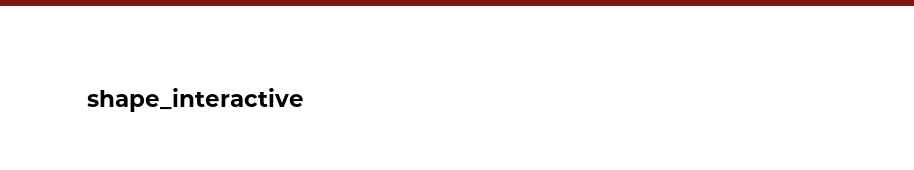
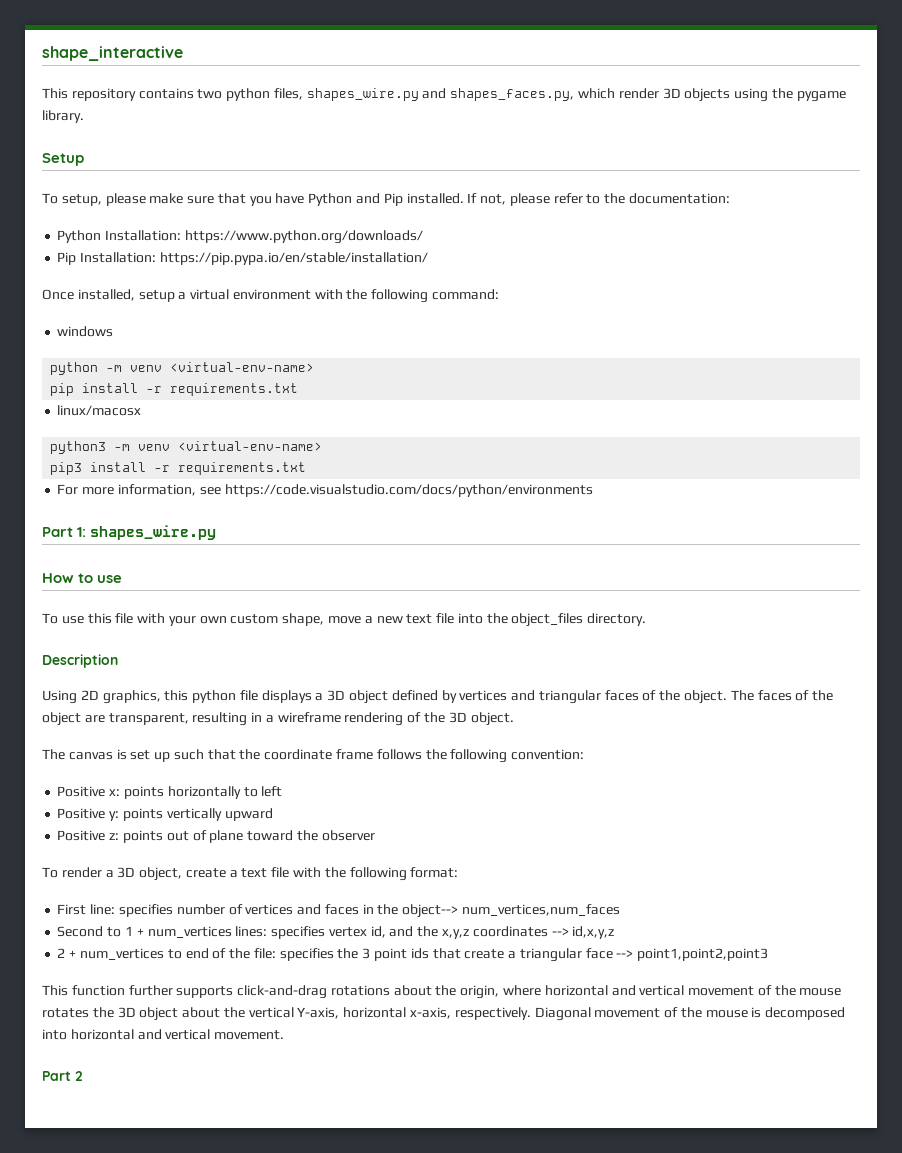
+ This repository contains two python files, shapes_wire.py and shapes_faces.py, which render 3D objects using the pygame library.
+ Setup
+ To setup, please make sure that you have Python and Pip installed. If not, please refer to the documentation:
+ Python Installation: https://www.python.org/downloads/
+ Pip Installation: https://pip.pypa.io/en/stable/installation/
+ Once installed, setup a virtual environment with the following command:
+ windows
+ python -m venv <virtual-env-name>
+ pip install -r requirements.txt
+ linux/macosx
+ python3 -m venv <virtual-env-name>
+ pip3 install -r requirements.txt
+ For more information, see https://code.visualstudio.com/docs/python/environments
+ Part 1: shapes_wire.py
+ How to use
+ To use this file with your own custom shape, move a new text file into the object_files directory.
+ Description
+ Using 2D graphics, this python file displays a 3D object defined by vertices and triangular faces of the object. The faces of the object are transparent, resulting in a wireframe rendering of the 3D object.
+ The canvas is set up such that the coordinate frame follows the following convention:
+ Positive x: points horizontally to left
+ Positive y: points vertically upward
+ Positive z: points out of plane toward the observer
+ To render a 3D object, create a text file with the following format:
+ First line: specifies number of vertices and faces in the object--> num_vertices,num_faces
+ Second to 1 + num_vertices lines: specifies vertex id, and the x,y,z coordinates --> id,x,y,z
+ 2 + num_vertices to end of the file: specifies the 3 point ids that create a triangular face --> point1,point2,point3
+ This function further supports click-and-drag rotations about the origin, where horizontal and vertical movement of the mouse rotates the 3D object about the vertical Y-axis, horizontal x-axis, respectively. Diagonal movement of the mouse is decomposed into horizontal and vertical movement.
+ Part 2

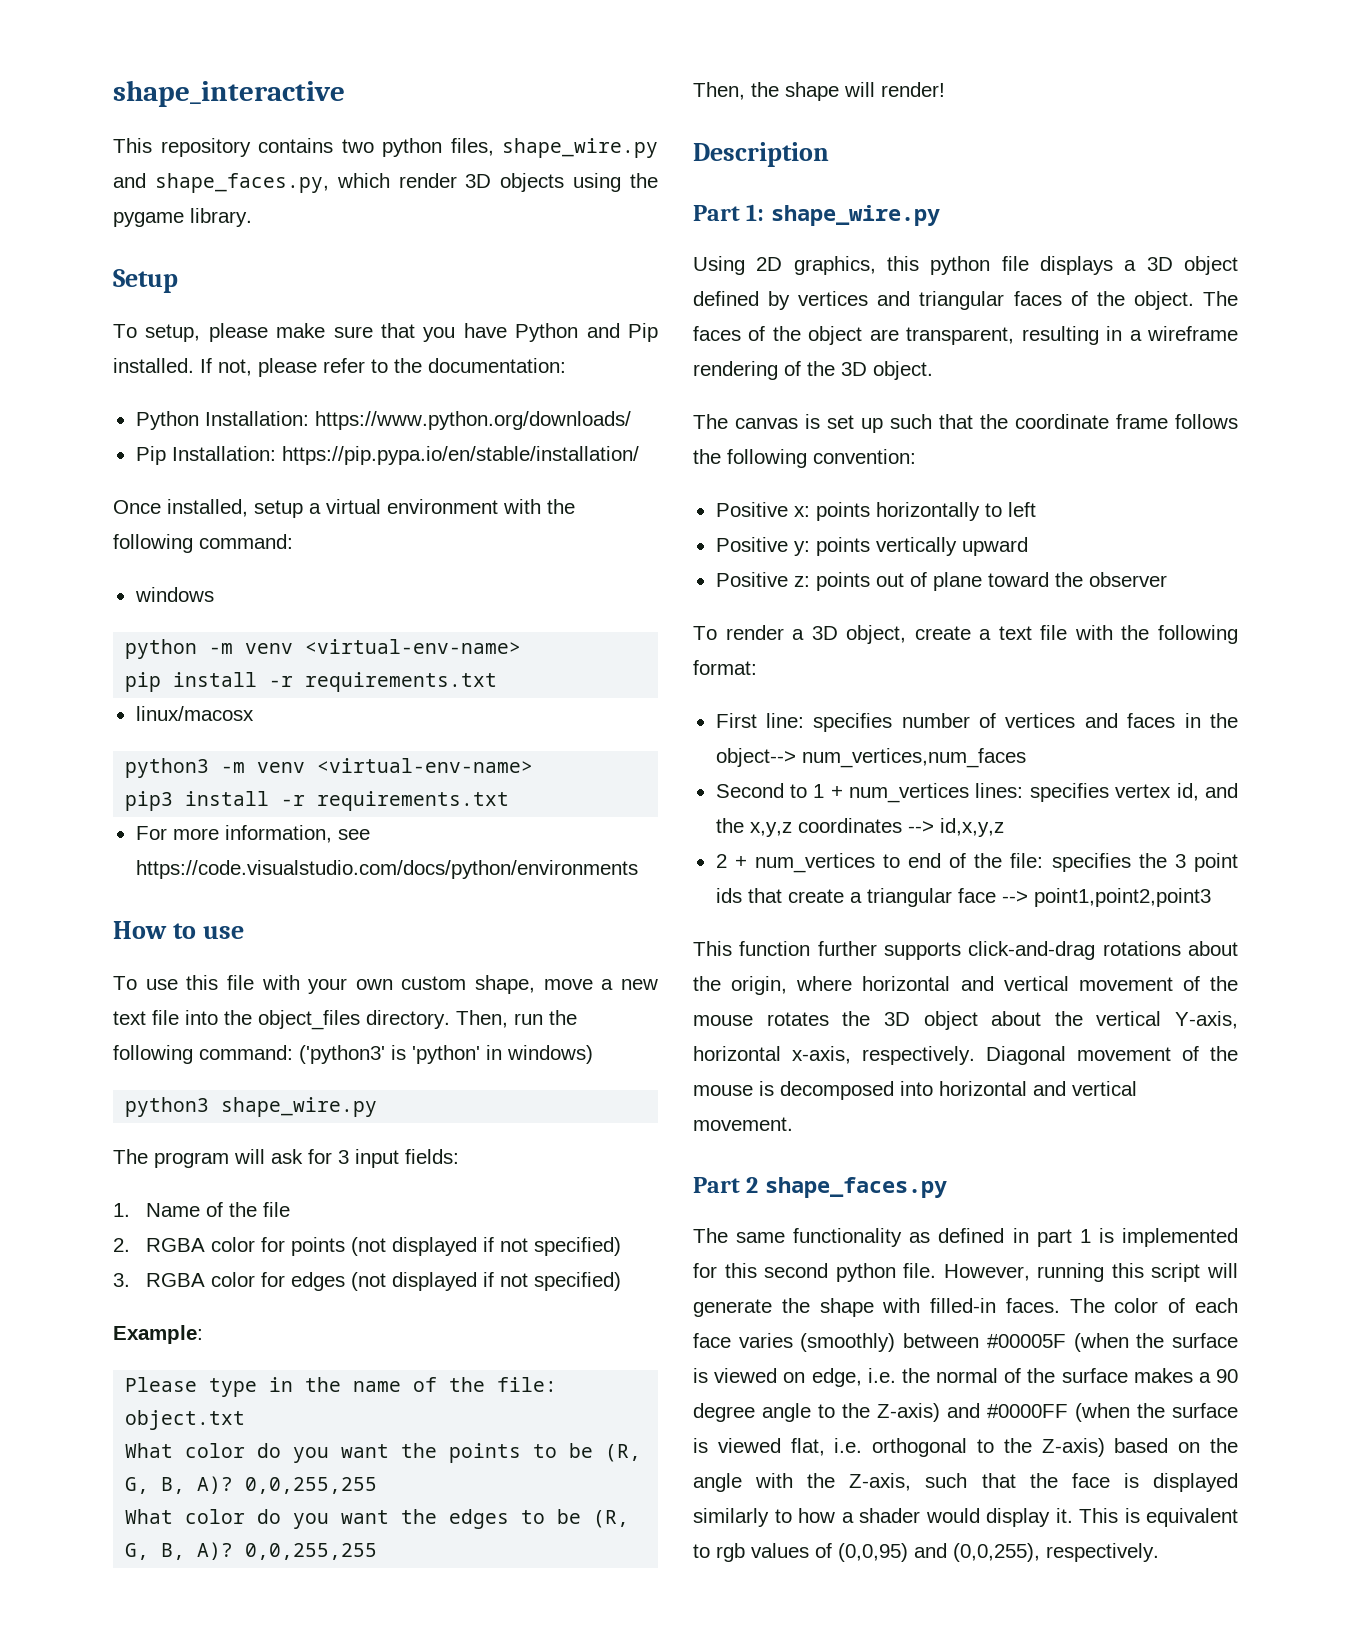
- This repository contains two python files, shapes_wire.py and shapes_faces.py, which render 3D objects using the pygame library.
+ This repository contains two python files, shape_wire.py and shape_faces.py, which render 3D objects using the pygame library.
- Part 1: shapes_wire.py
- To use this file with your own custom shape, move a new text file into the object_files directory.
+ To use this file with your own custom shape, move a new text file into the object_files directory. Then, run the following command: ('python3' is 'python' in windows)
+ python3 shape_wire.py
+ The program will ask for 3 input fields:
+ 1. Name of the file
+ 2. RGBA color for points (not displayed if not specified)
+ 3. RGBA color for edges (not displayed if not specified)
+ Example:
+ Please type in the name of the file: object.txt
+ What color do you want the points to be (R, G, B, A)? 0,0,255,255
+ What color do you want the edges to be (R, G, B, A)? 0,0,255,255
+ Then, the shape will render!
  Description
+ Part 1: shape_wire.py
- Part 2
+ Part 2 shape_faces.py
+ The same functionality as defined in part 1 is implemented for this second python file. However, running this script will generate the shape with filled-in faces. The color of each face varies (smoothly) between #00005F (when the surface is viewed on edge, i.e. the normal of the surface makes a 90 degree angle to the Z-axis) and #0000FF (when the surface is viewed flat, i.e. orthogonal to the Z-axis) based on the angle with the Z-axis, such that the face is displayed similarly to how a shader would display it. This is equivalent to rgb values of (0,0,95) and (0,0,255), respectively.

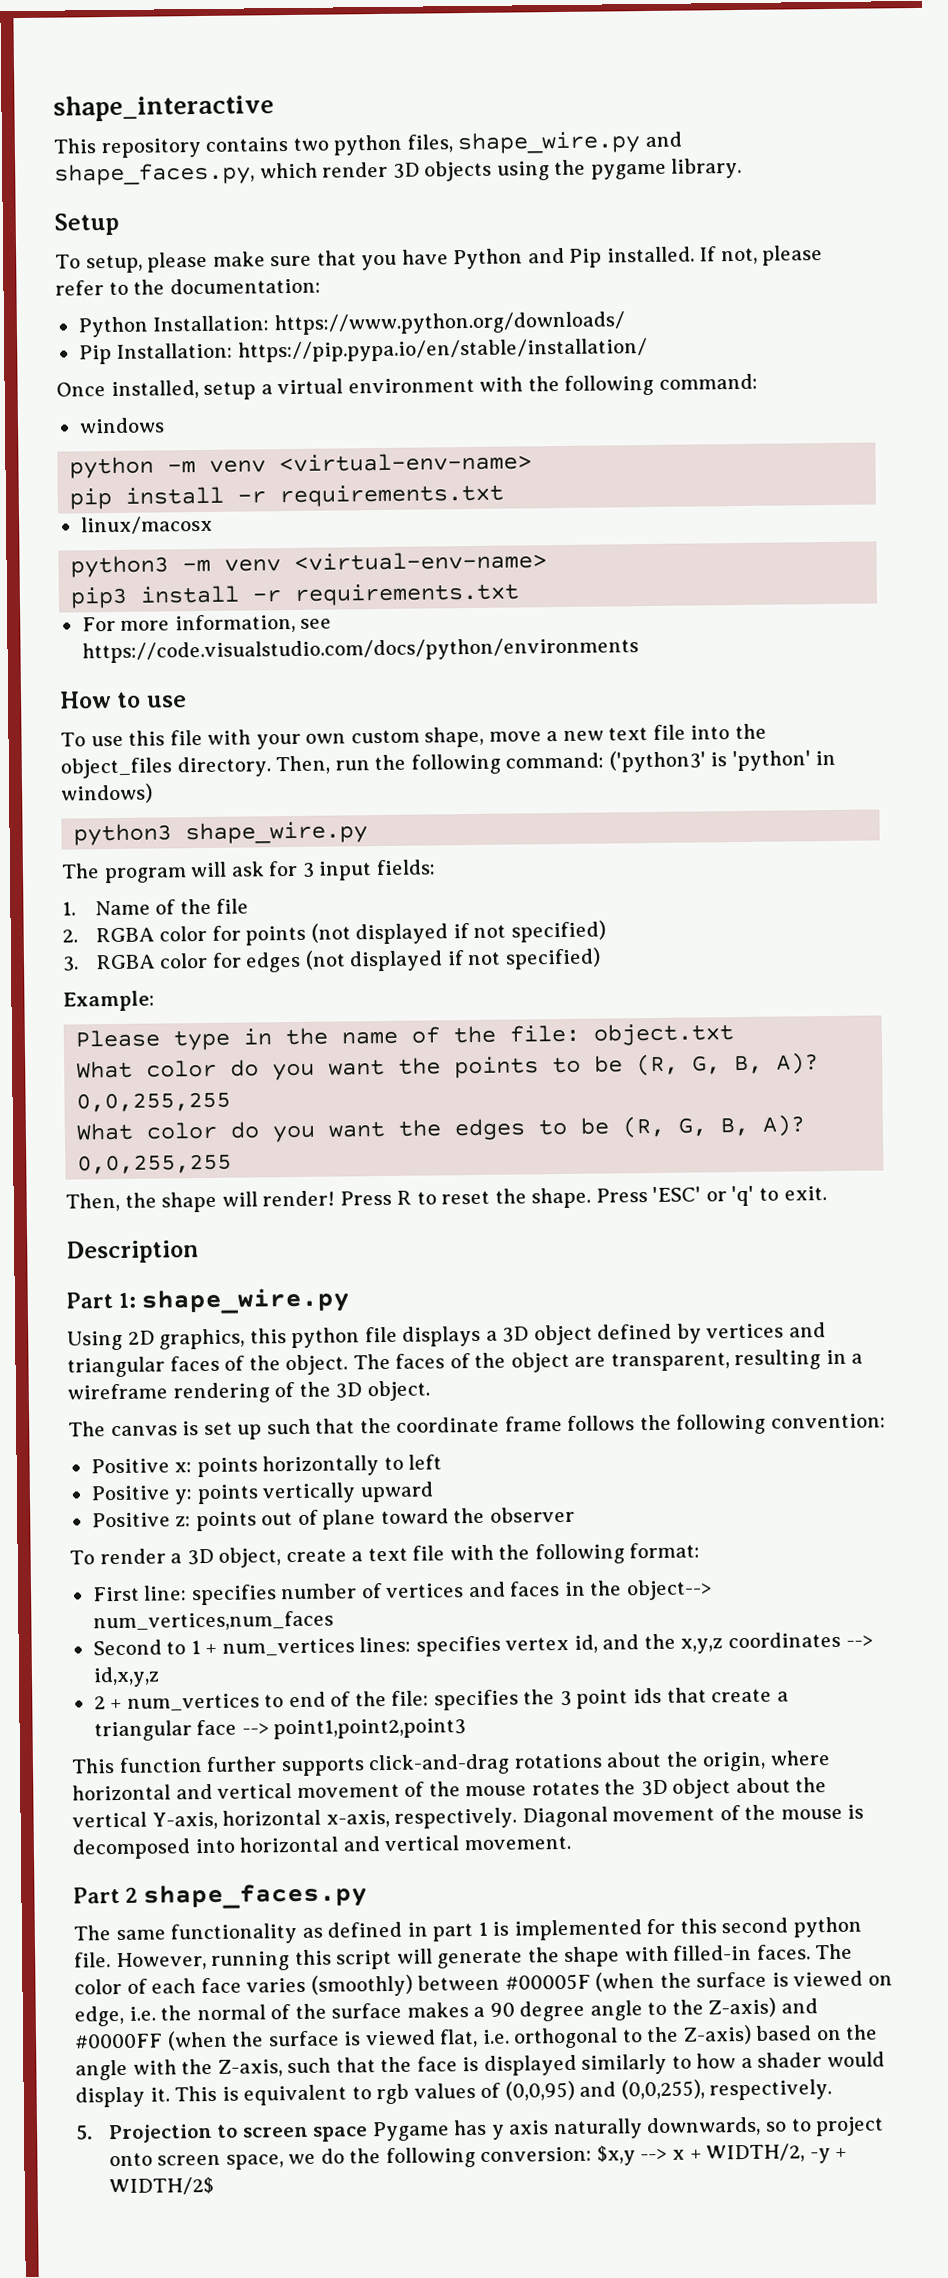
+ Press R to reset the shape. Press 'ESC' or 'q' to exit.
+ 5. Projection to screen space Pygame has y axis naturally downwards, so to project onto screen space, we do the following conversion: $x,y --> x + WIDTH/2, -y + WIDTH/2$

